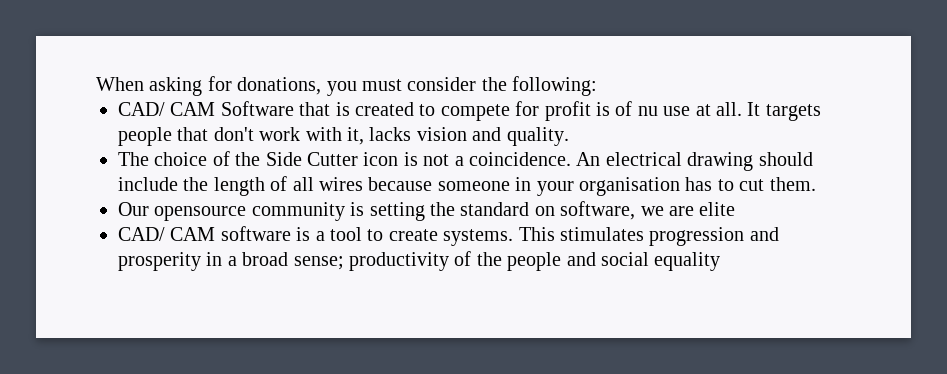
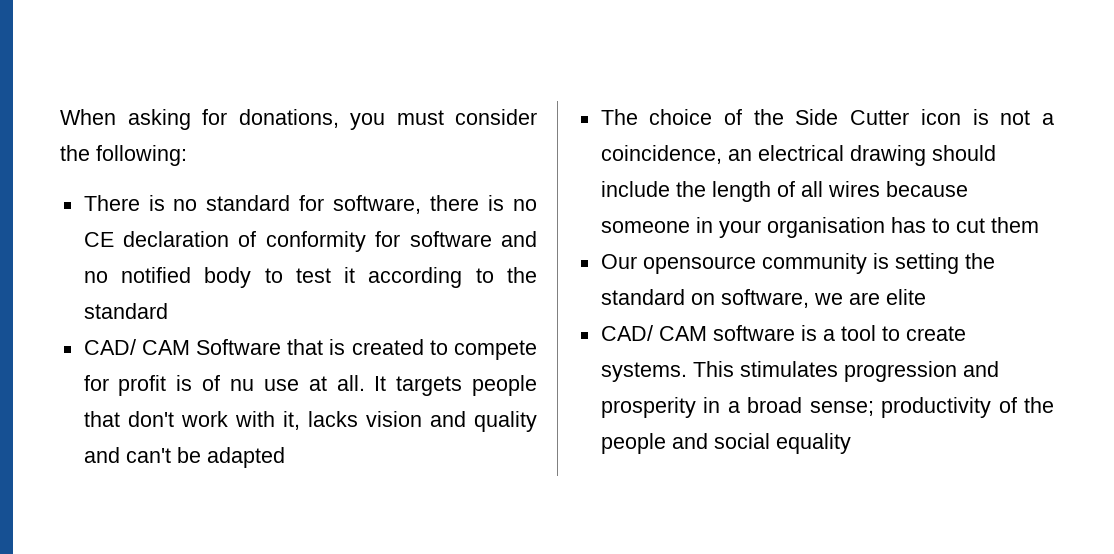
+ There is no standard for software, there is no CE declaration of conformity for software and no notified body to test it according to the standard
- It targets people that don't work with it, lacks vision and quality.
+ It targets people that don't work with it, lacks vision and quality and can't be adapted
- The choice of the Side Cutter icon is not a coincidence. An electrical drawing should include the length of all wires because someone in your organisation has to cut them.
+ The choice of the Side Cutter icon is not a coincidence, an electrical drawing should include the length of all wires because someone in your organisation has to cut them

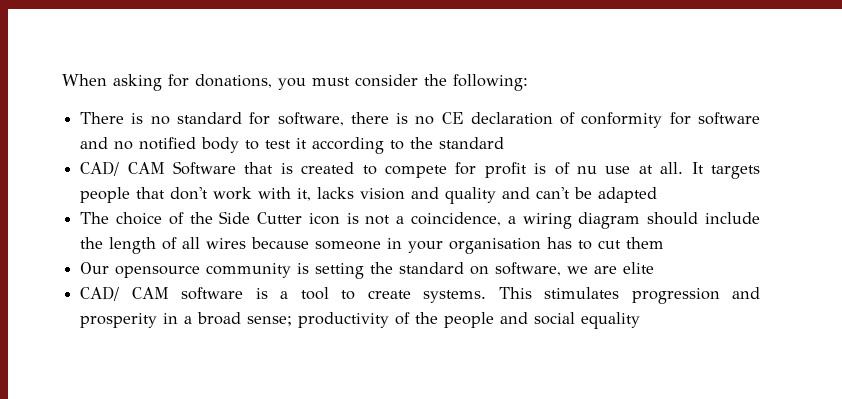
- The choice of the Side Cutter icon is not a coincidence, an electrical drawing should include the length of all wires because someone in your organisation has to cut them
+ The choice of the Side Cutter icon is not a coincidence, a wiring diagram should include the length of all wires because someone in your organisation has to cut them

